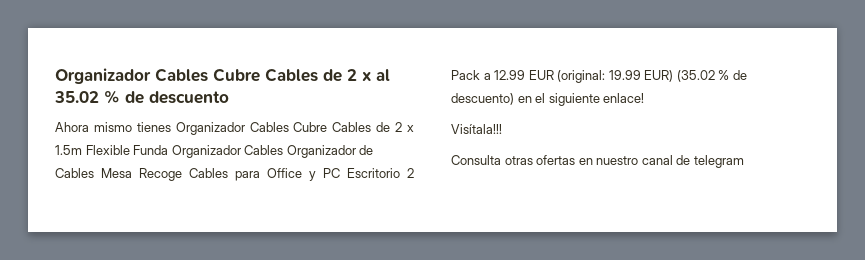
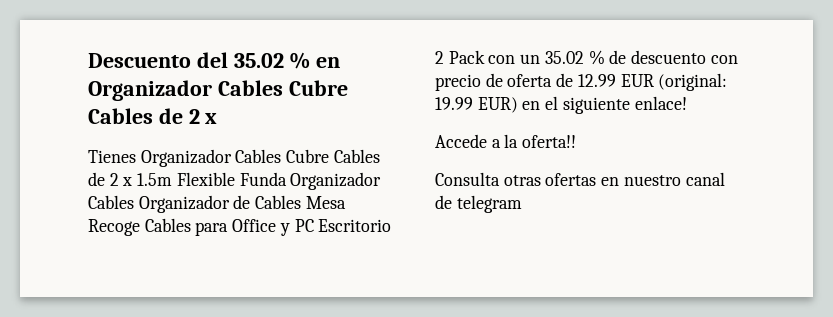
- Organizador Cables Cubre Cables de 2 x al 35.02 % de descuento
- Ahora mismo tienes Organizador Cables Cubre Cables de 2 x 1.5m Flexible Funda Organizador Cables Organizador de Cables Mesa Recoge Cables para Office y PC Escritorio 2 Pack a 12.99 EUR (original: 19.99 EUR) (35.02 % de descuento) en el siguiente enlace!
+ Descuento del 35.02 % en Organizador Cables Cubre Cables de 2 x
+ Tienes Organizador Cables Cubre Cables de 2 x 1.5m Flexible Funda Organizador Cables Organizador de Cables Mesa Recoge Cables para Office y PC Escritorio 2 Pack con un 35.02 % de descuento con precio de oferta de 12.99 EUR (original: 19.99 EUR) en el siguiente enlace!
- Visítala!!!
+ Accede a la oferta!!

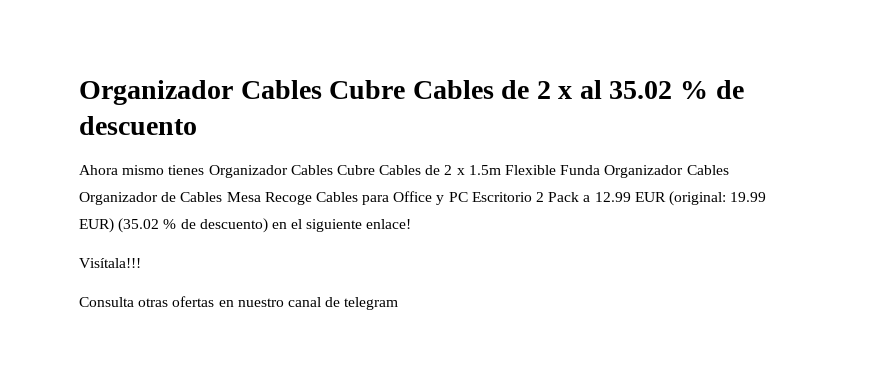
- Descuento del 35.02 % en Organizador Cables Cubre Cables de 2 x
- Tienes Organizador Cables Cubre Cables de 2 x 1.5m Flexible Funda Organizador Cables Organizador de Cables Mesa Recoge Cables para Office y PC Escritorio 2 Pack con un 35.02 % de descuento con precio de oferta de 12.99 EUR (original: 19.99 EUR) en el siguiente enlace!
+ Organizador Cables Cubre Cables de 2 x al 35.02 % de descuento
+ Ahora mismo tienes Organizador Cables Cubre Cables de 2 x 1.5m Flexible Funda Organizador Cables Organizador de Cables Mesa Recoge Cables para Office y PC Escritorio 2 Pack a 12.99 EUR (original: 19.99 EUR) (35.02 % de descuento) en el siguiente enlace!
- Accede a la oferta!!
+ Visítala!!!

